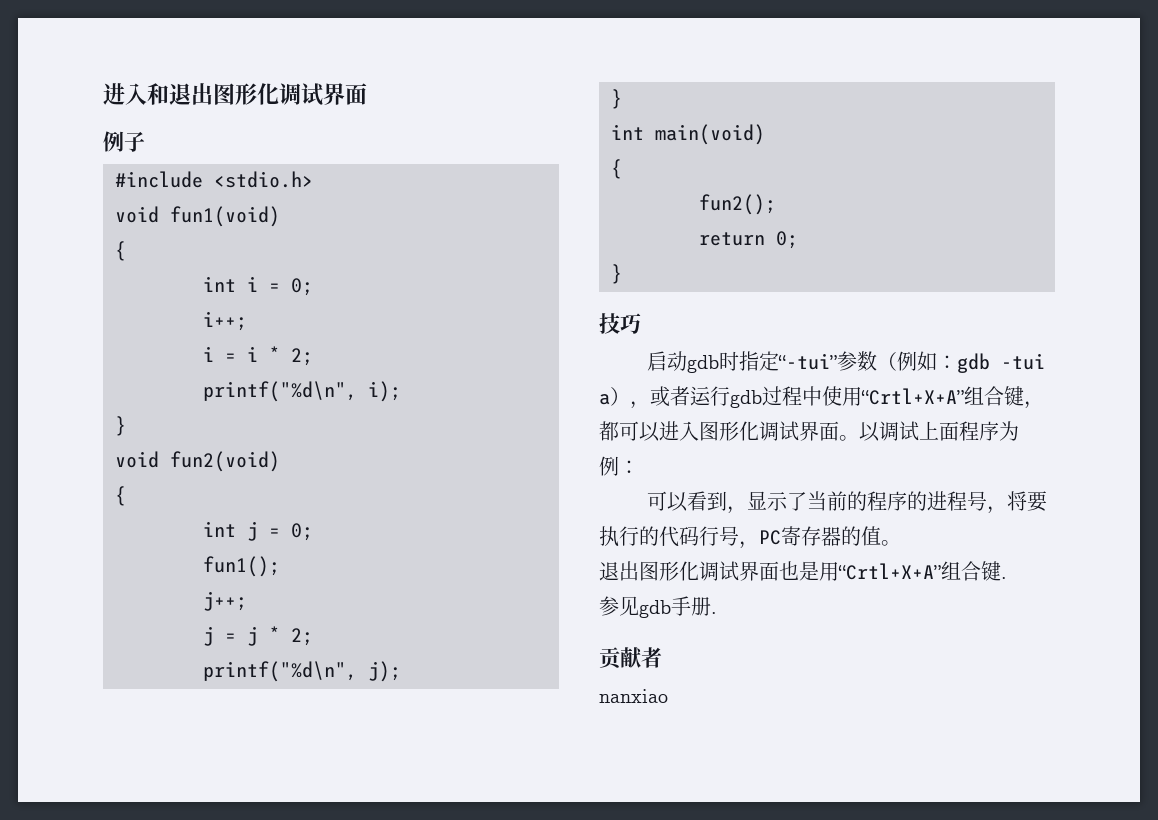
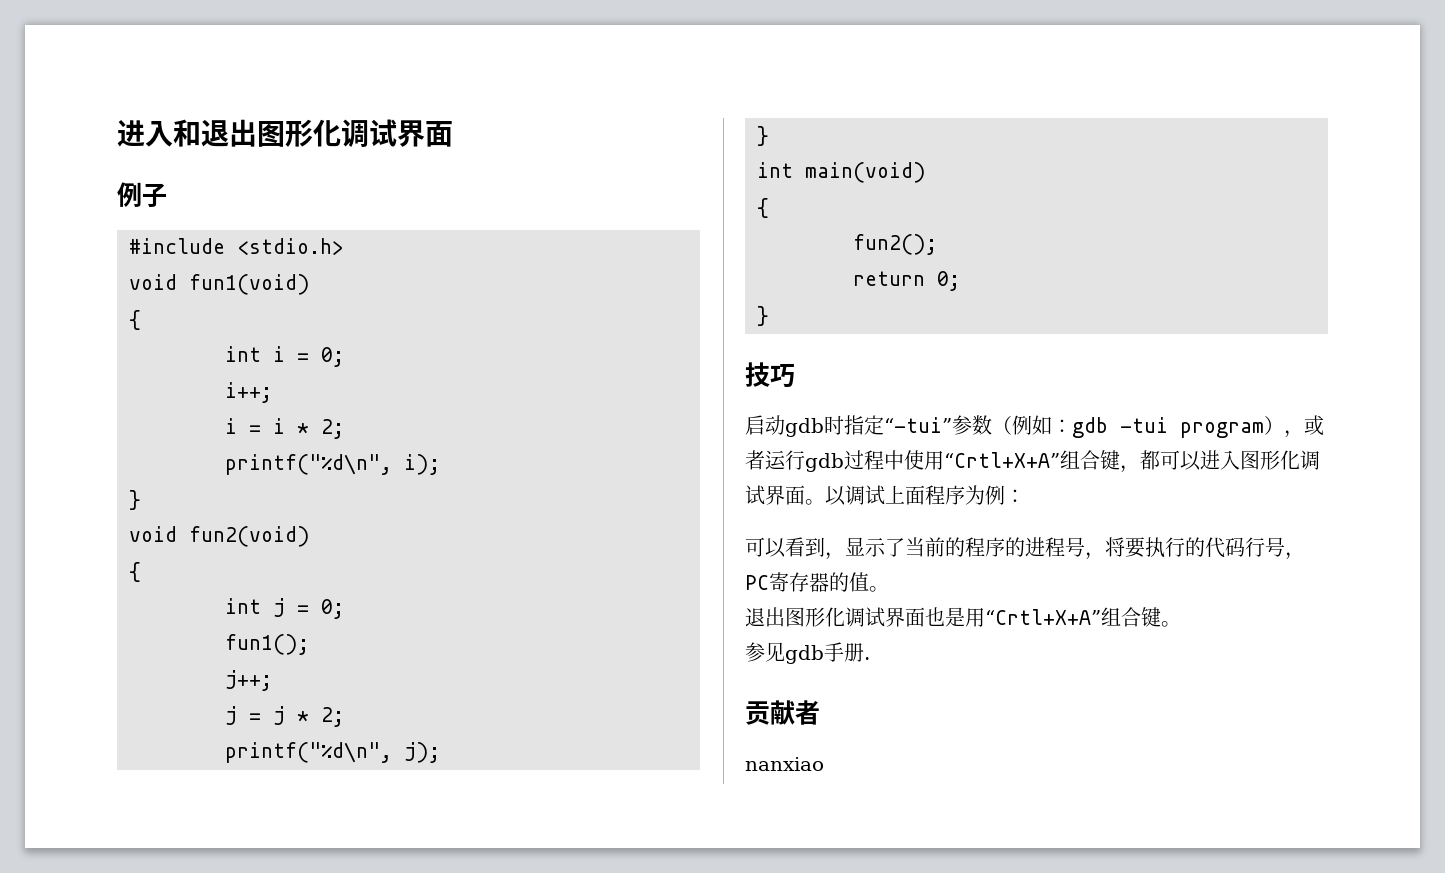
- 启动gdb时指定“-tui”参数（例如：gdb -tui a），或者运行gdb过程中使用“Crtl+X+A”组合键，都可以进入图形化调试界面。
+ 启动gdb时指定“-tui”参数（例如：gdb -tui program），或者运行gdb过程中使用“Crtl+X+A”组合键，都可以进入图形化调试界面。
- 退出图形化调试界面也是用“Crtl+X+A”组合键.
+ 退出图形化调试界面也是用“Crtl+X+A”组合键。

